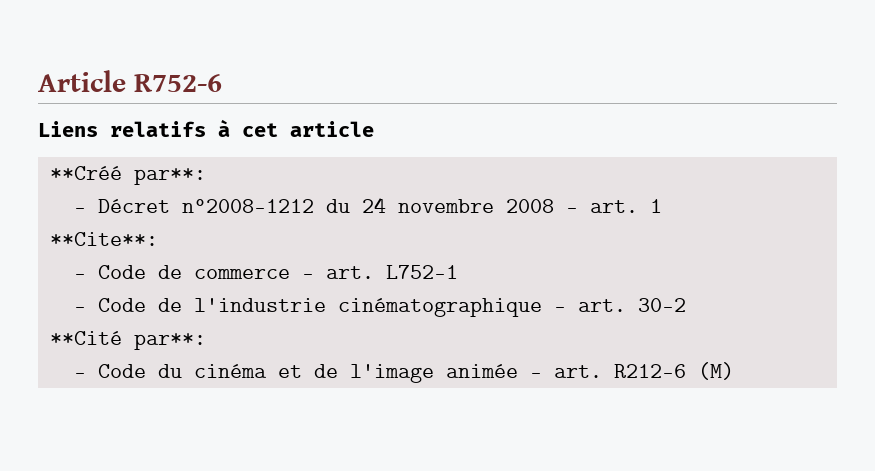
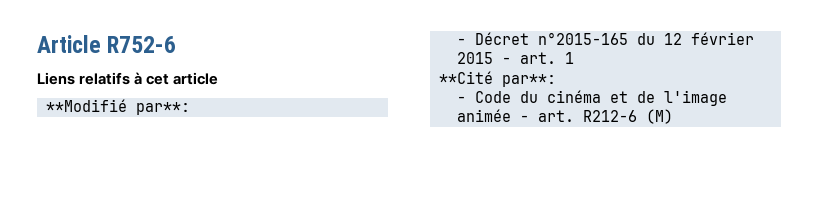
- **Créé par**:
+ **Modifié par**:
- - Décret n°2008-1212 du 24 novembre 2008 - art. 1
- **Cite**:
- - Code de commerce - art. L752-1
- - Code de l'industrie cinématographique - art. 30-2
+ - Décret n°2015-165 du 12 février 2015 - art. 1

